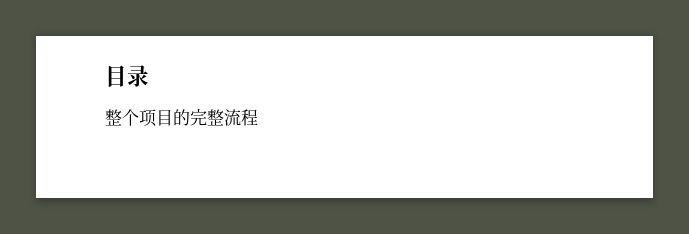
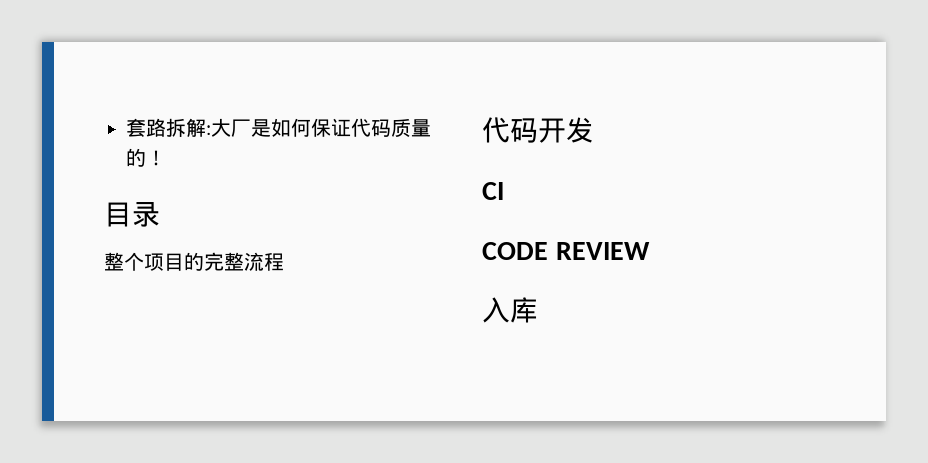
+ 套路拆解:大厂是如何保证代码质量的！
+ 代码开发
+ CI
+ CODE REVIEW
+ 入库

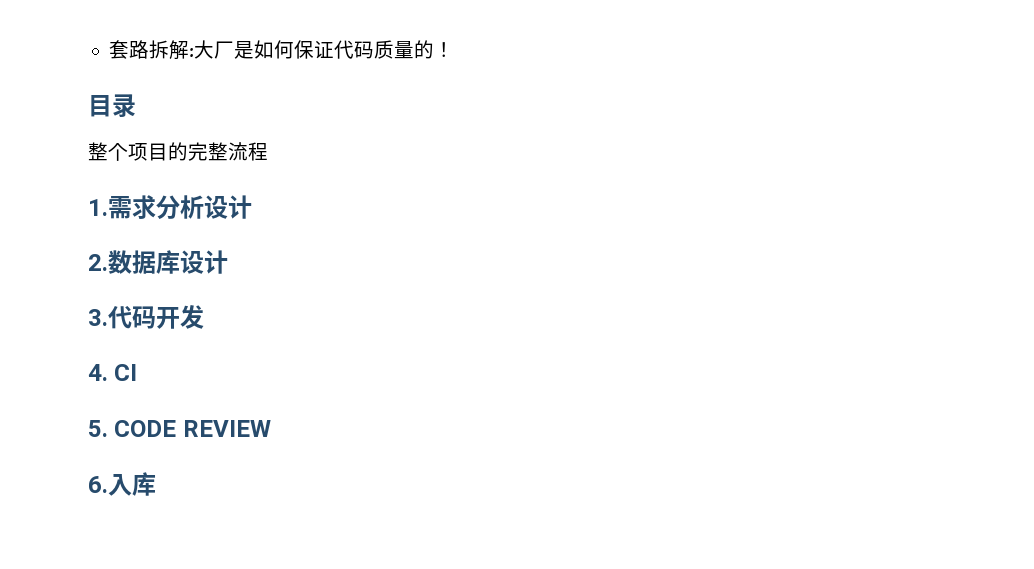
- 代码开发
+ 1.需求分析设计
+ 2.数据库设计
+ 3.代码开发
- CI
+ 4. CI
- CODE REVIEW
+ 5. CODE REVIEW
- 入库
+ 6.入库

